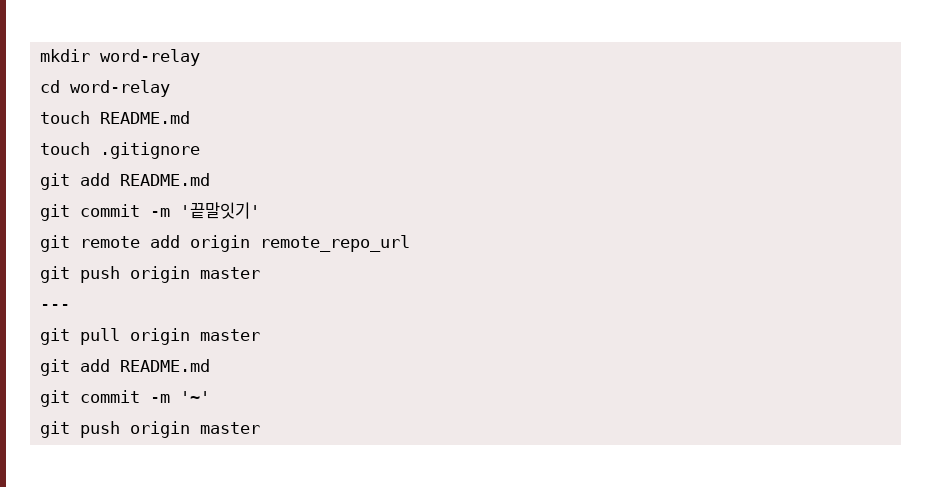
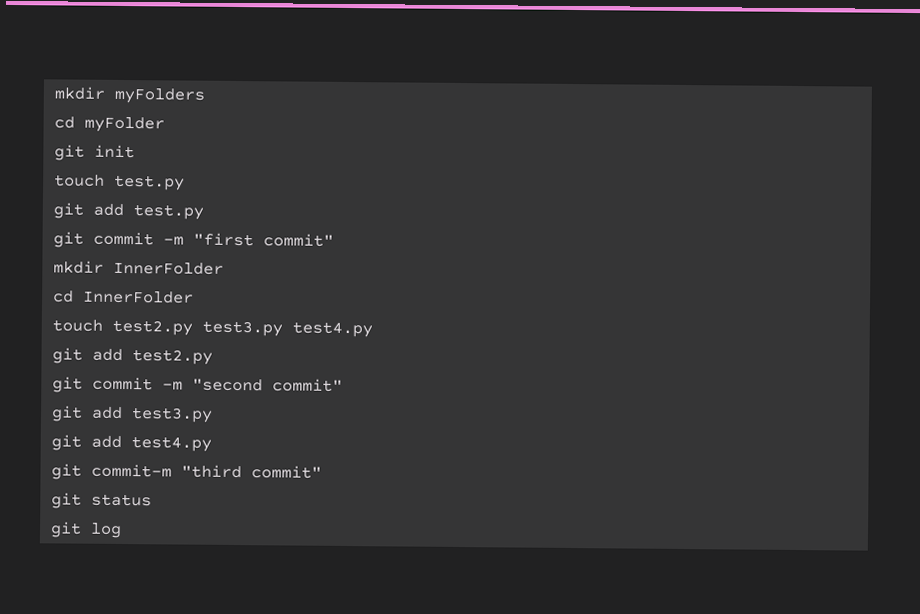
- mkdir word-relay
- cd word-relay
- touch README.md
- touch .gitignore
- git add README.md
- git commit -m '끝말잇기'
- git remote add origin remote_repo_url
- git push origin master
- ---
- git pull origin master
- git add README.md
- git commit -m '~'
- git push origin master
+ mkdir myFolders
+ cd myFolder
+ git init
+ touch test.py
+ git add test.py
+ git commit -m "first commit"
+ mkdir InnerFolder
+ cd InnerFolder
+ touch test2.py test3.py test4.py
+ git add test2.py
+ git commit -m "second commit"
+ git add test3.py
+ git add test4.py
+ git commit-m "third commit"
+ git status
+ git log

